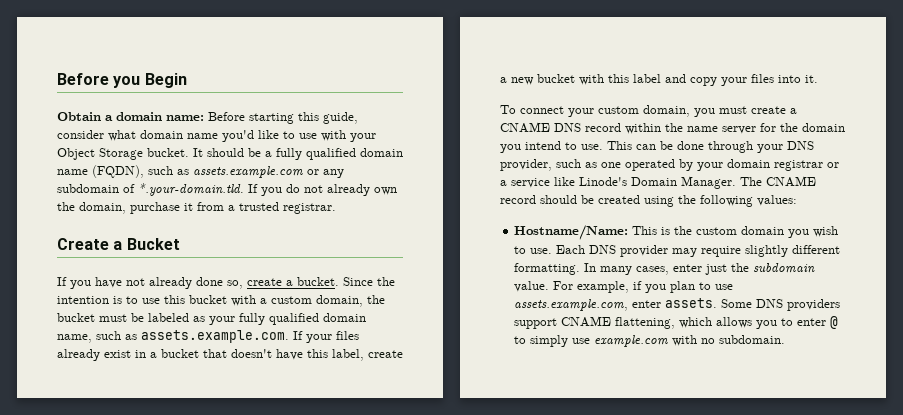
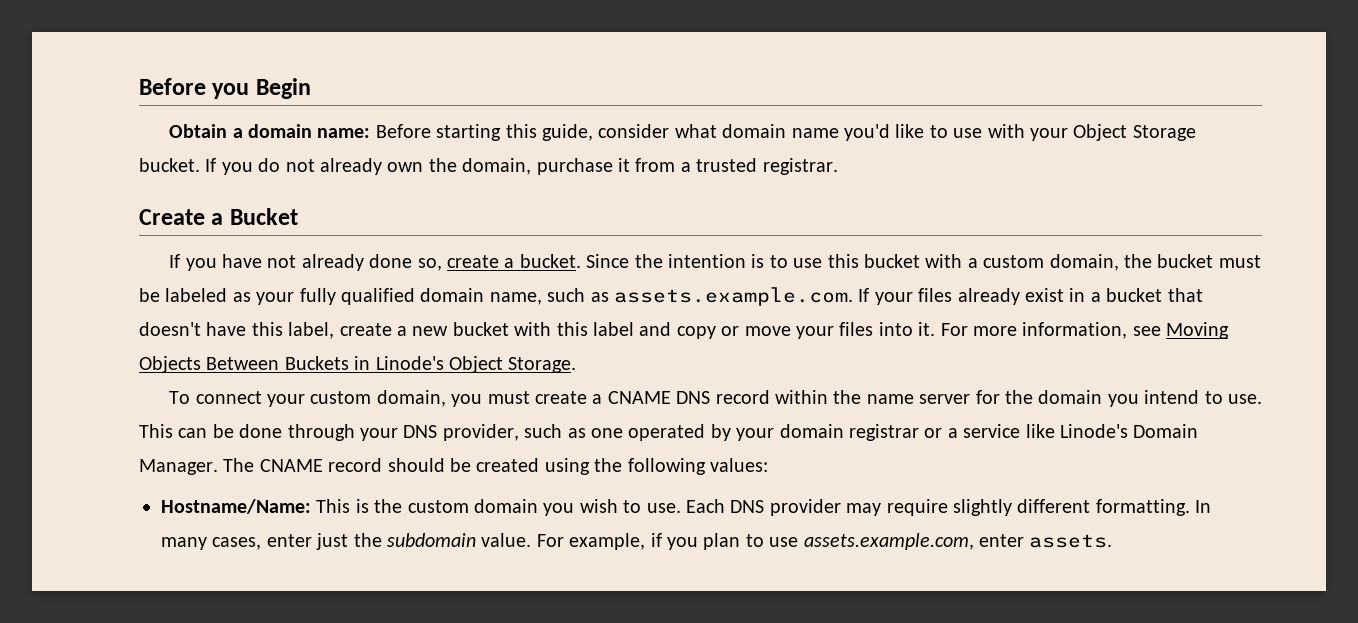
- It should be a fully qualified domain name (FQDN), such as assets.example.com or any subdomain of *.your-domain.tld. If you do not already own the domain, purchase it from a trusted registrar.
+ If you do not already own the domain, purchase it from a trusted registrar.
- Since the intention is to use this bucket with a custom domain, the bucket must be labeled as your fully qualified domain name, such as assets.example.com. If your files already exist in a bucket that doesn't have this label, create a new bucket with this label and copy your files into it.
+ Since the intention is to use this bucket with a custom domain, the bucket must be labeled as your fully qualified domain name, such as assets.example.com. If your files already exist in a bucket that doesn't have this label, create a new bucket with this label and copy or move your files into it. For more information, see Moving Objects Between Buckets in Linode's Object Storage.
- Some DNS providers support CNAME flattening, which allows you to enter @ to simply use example.com with no subdomain.

